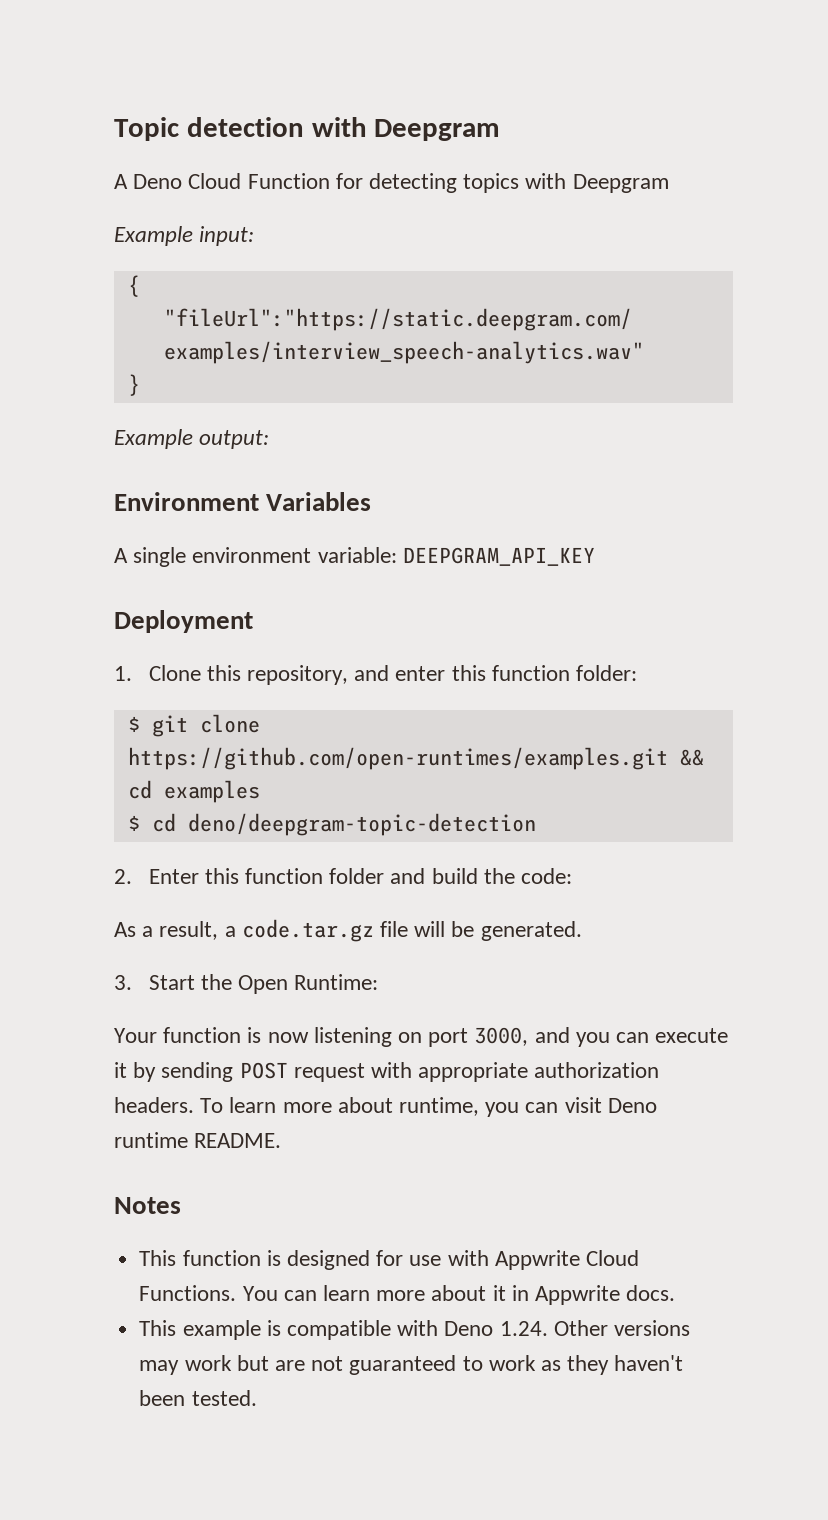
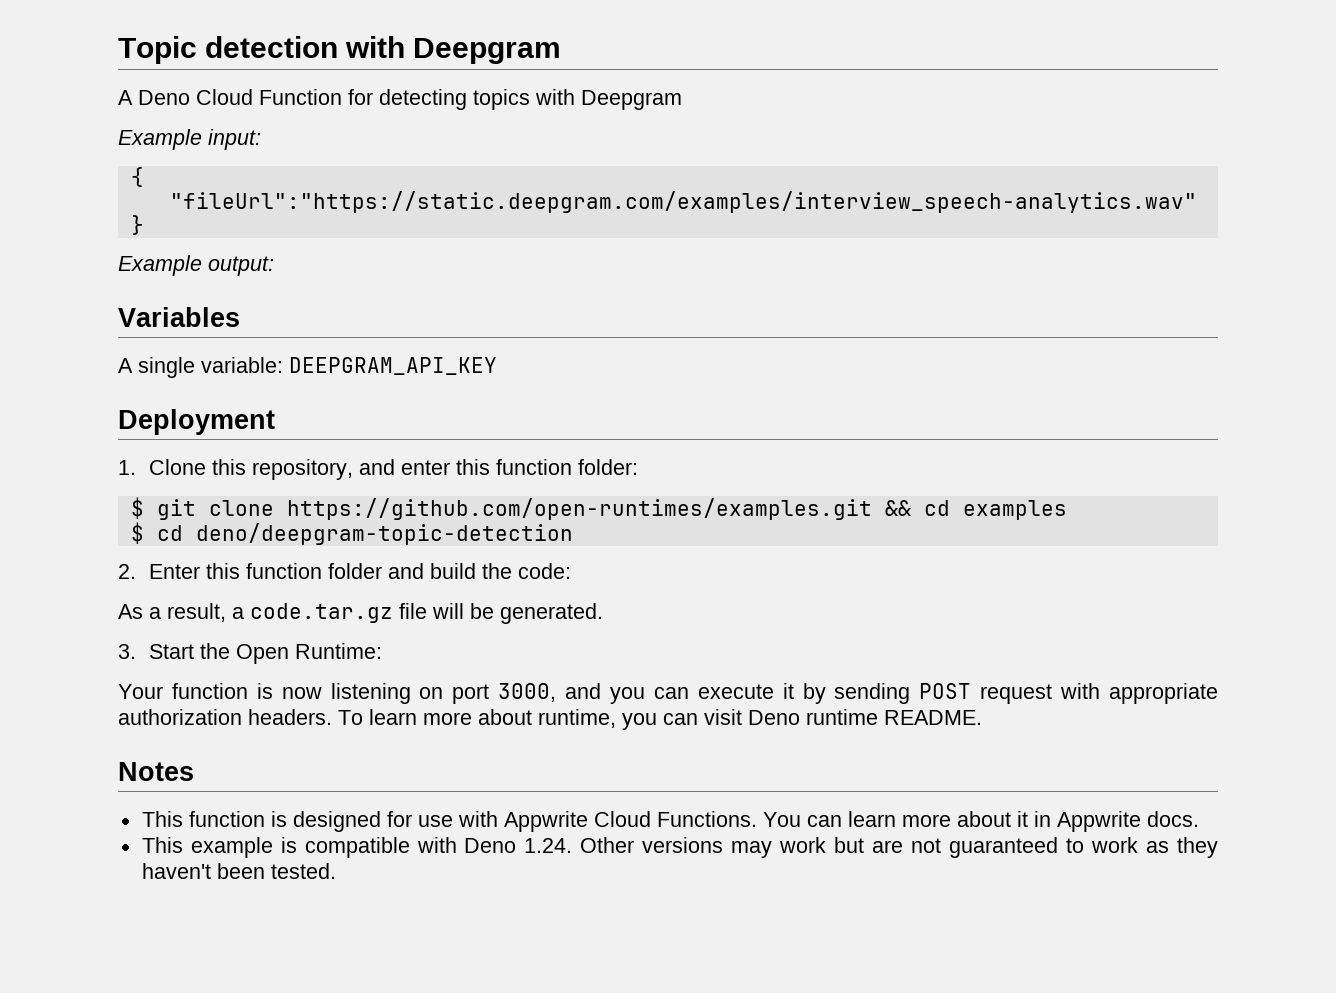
- Environment Variables
+ Variables
- A single environment variable: DEEPGRAM_API_KEY
+ A single variable: DEEPGRAM_API_KEY

